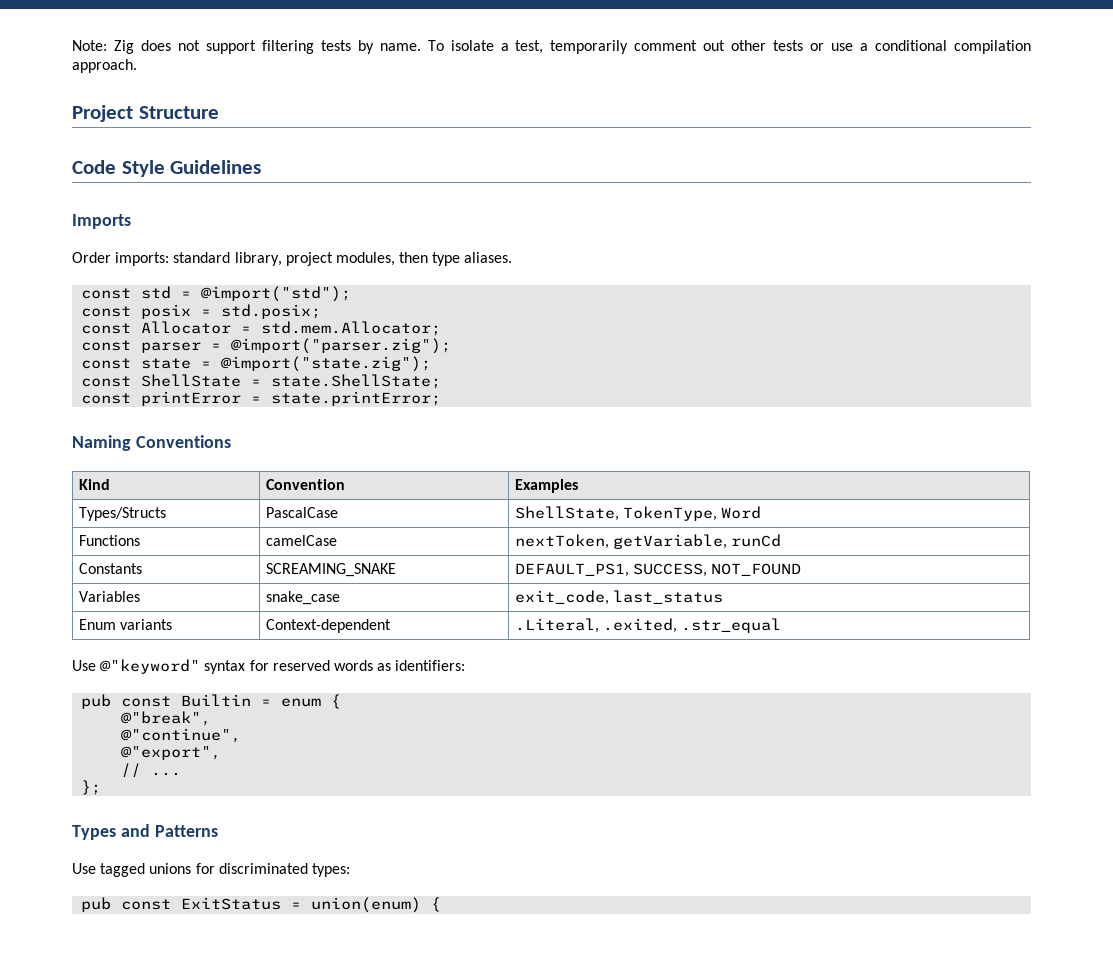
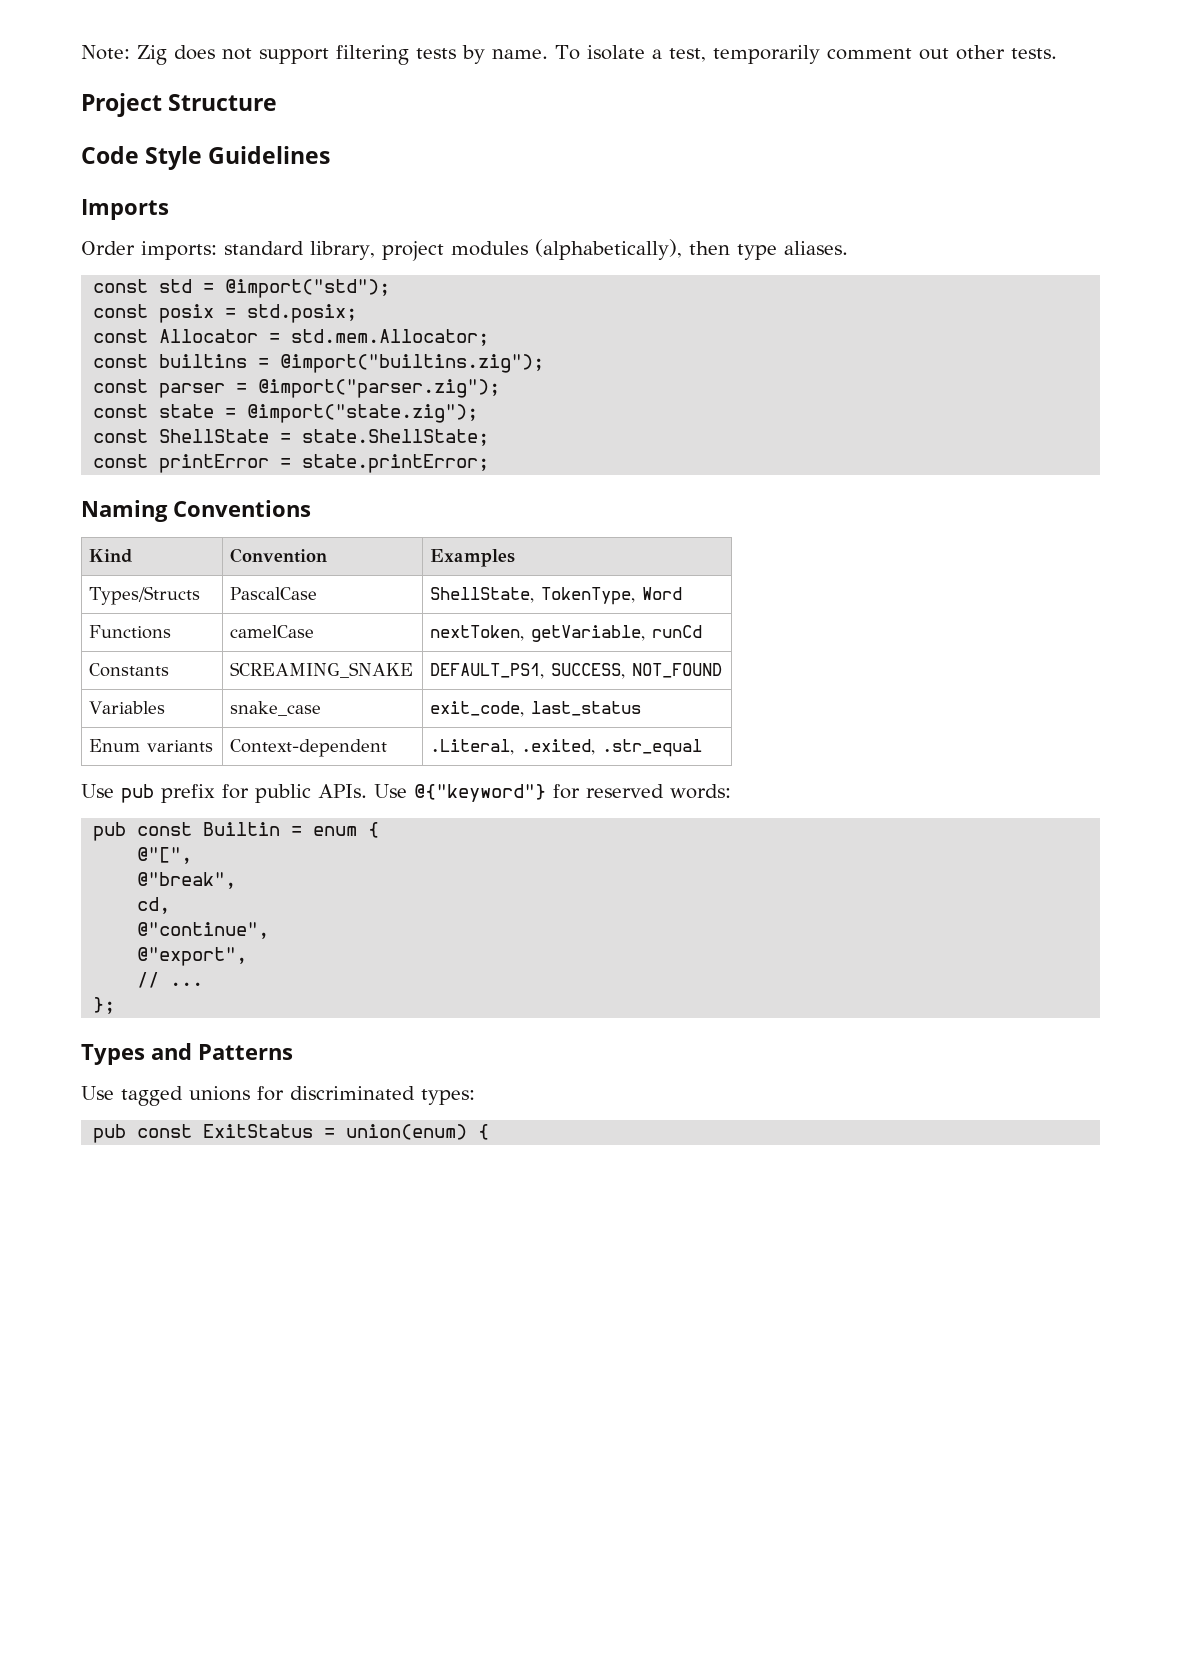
- To isolate a test, temporarily comment out other tests or use a conditional compilation approach.
+ To isolate a test, temporarily comment out other tests.
- Order imports: standard library, project modules, then type aliases.
+ Order imports: standard library, project modules (alphabetically), then type aliases.
+ const builtins = @import("builtins.zig");
- Use @"keyword" syntax for reserved words as identifiers:
+ Use pub prefix for public APIs. Use @{"keyword"} for reserved words:
+ @"[",
+ cd,

